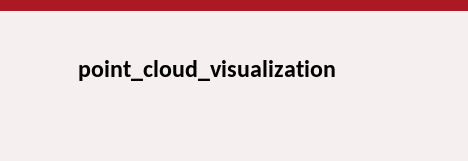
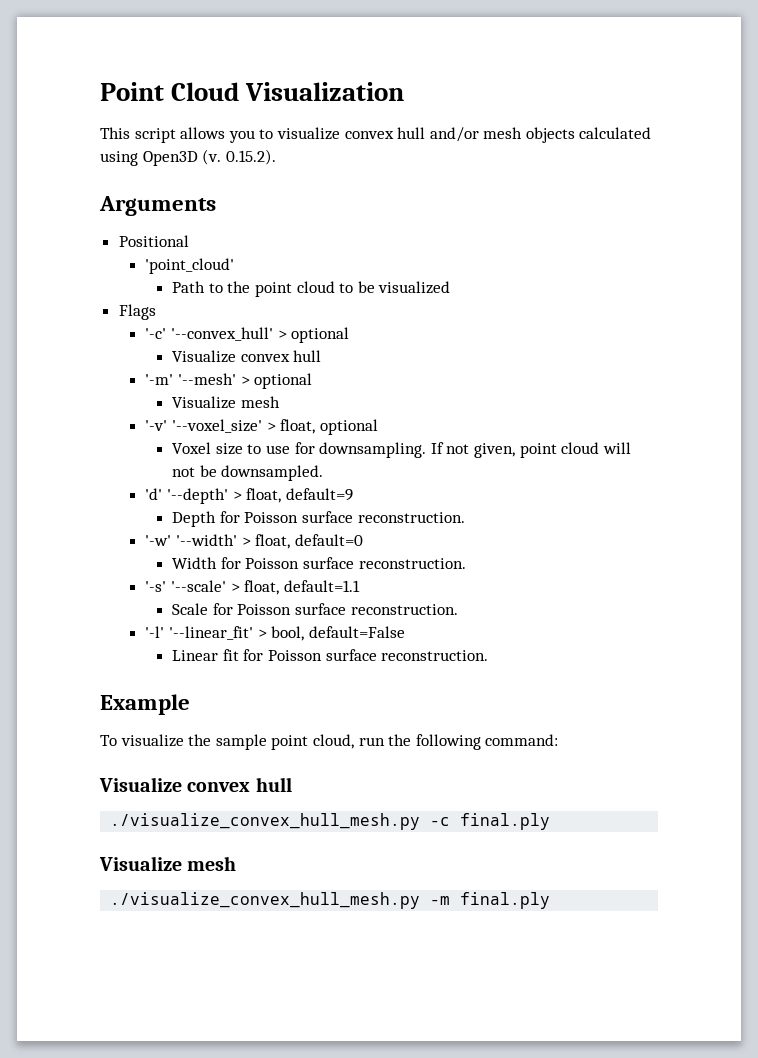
- point_cloud_visualization
+ Point Cloud Visualization
+ This script allows you to visualize convex hull and/or mesh objects calculated using Open3D (v. 0.15.2).
+ Arguments
+ Positional
+ 'point_cloud'
+ Path to the point cloud to be visualized
+ Flags
+ '-c' '--convex_hull' > optional
+ Visualize convex hull
+ '-m' '--mesh' > optional
+ Visualize mesh
+ '-v' '--voxel_size' > float, optional
+ Voxel size to use for downsampling. If not given, point cloud will not be downsampled.
+ 'd' '--depth' > float, default=9
+ Depth for Poisson surface reconstruction.
+ '-w' '--width' > float, default=0
+ Width for Poisson surface reconstruction.
+ '-s' '--scale' > float, default=1.1
+ Scale for Poisson surface reconstruction.
+ '-l' '--linear_fit' > bool, default=False
+ Linear fit for Poisson surface reconstruction.
+ Example
+ To visualize the sample point cloud, run the following command:
+ Visualize convex hull
+ ./visualize_convex_hull_mesh.py -c final.ply
+ Visualize mesh
+ ./visualize_convex_hull_mesh.py -m final.ply

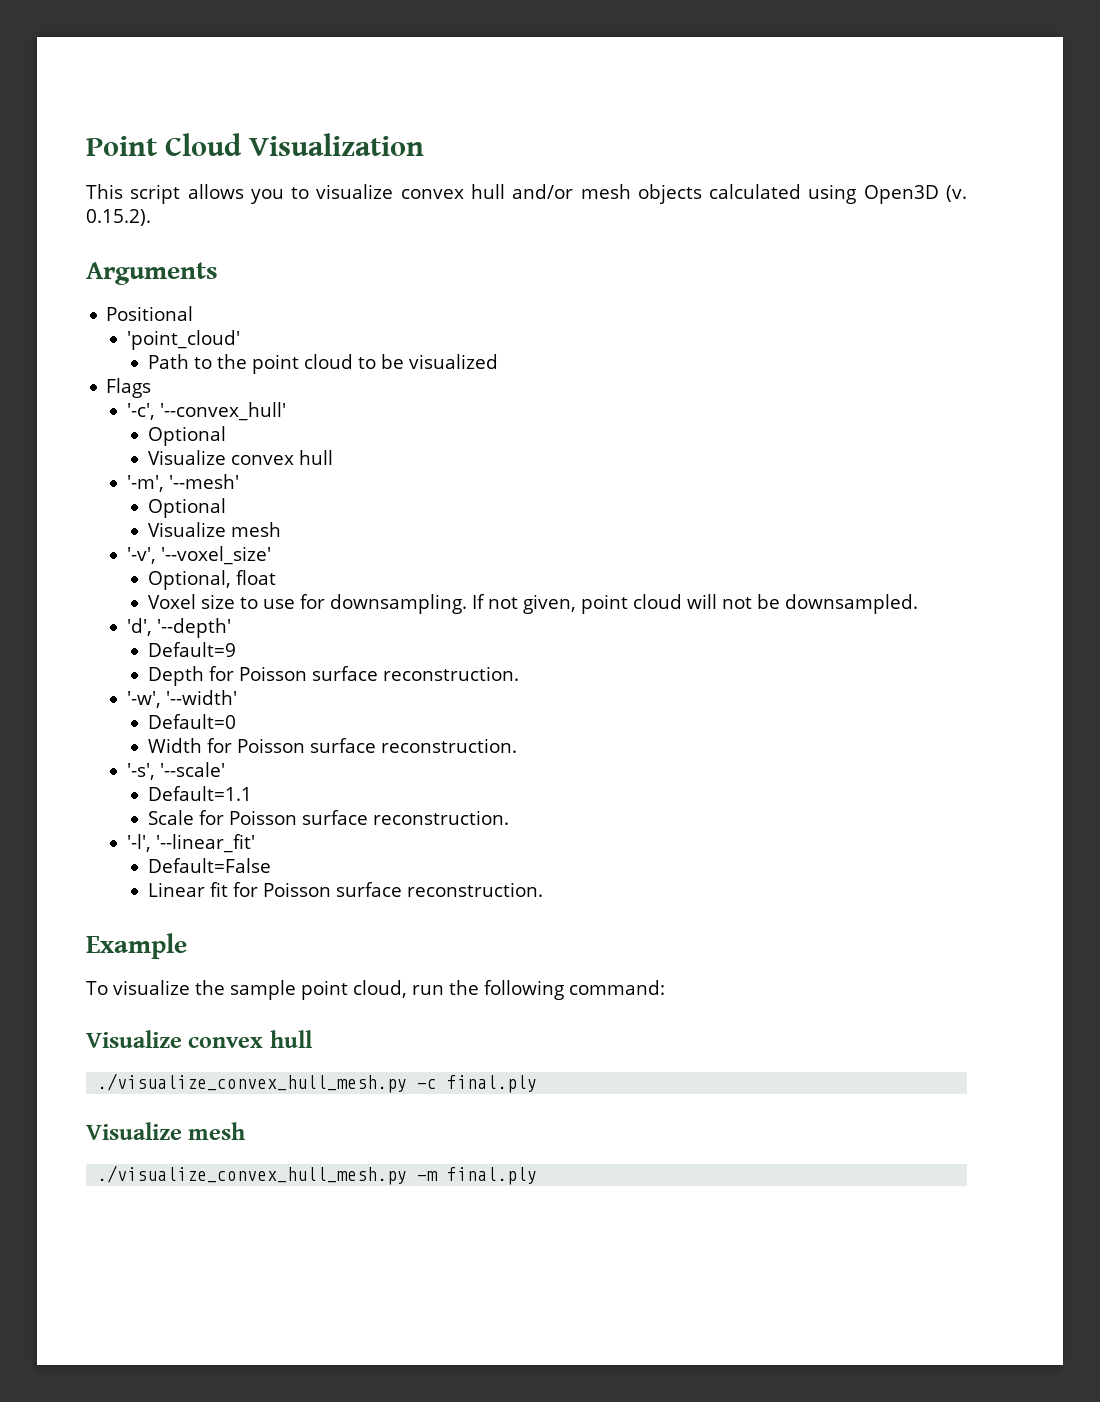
- '-c' '--convex_hull' > optional
+ '-c', '--convex_hull'
+ Optional
  Visualize convex hull
- '-m' '--mesh' > optional
+ '-m', '--mesh'
+ Optional
  Visualize mesh
- '-v' '--voxel_size' > float, optional
+ '-v', '--voxel_size'
+ Optional, float
- 'd' '--depth' > float, default=9
+ 'd', '--depth'
+ Default=9
- '-w' '--width' > float, default=0
+ '-w', '--width'
+ Default=0
- '-s' '--scale' > float, default=1.1
+ '-s', '--scale'
+ Default=1.1
- '-l' '--linear_fit' > bool, default=False
+ '-l', '--linear_fit'
+ Default=False

